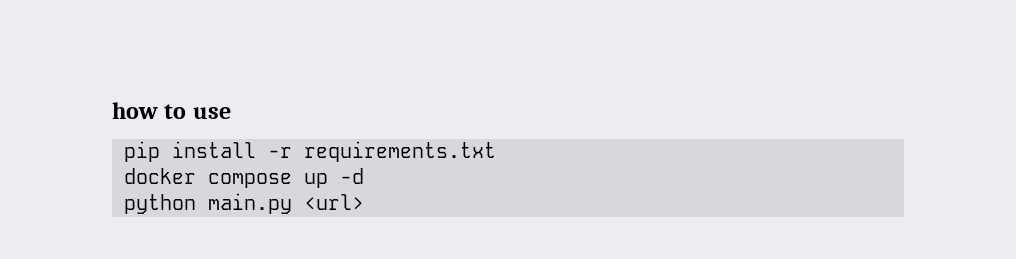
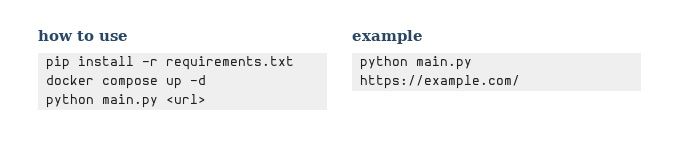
+ example
+ python main.py https://example.com/

